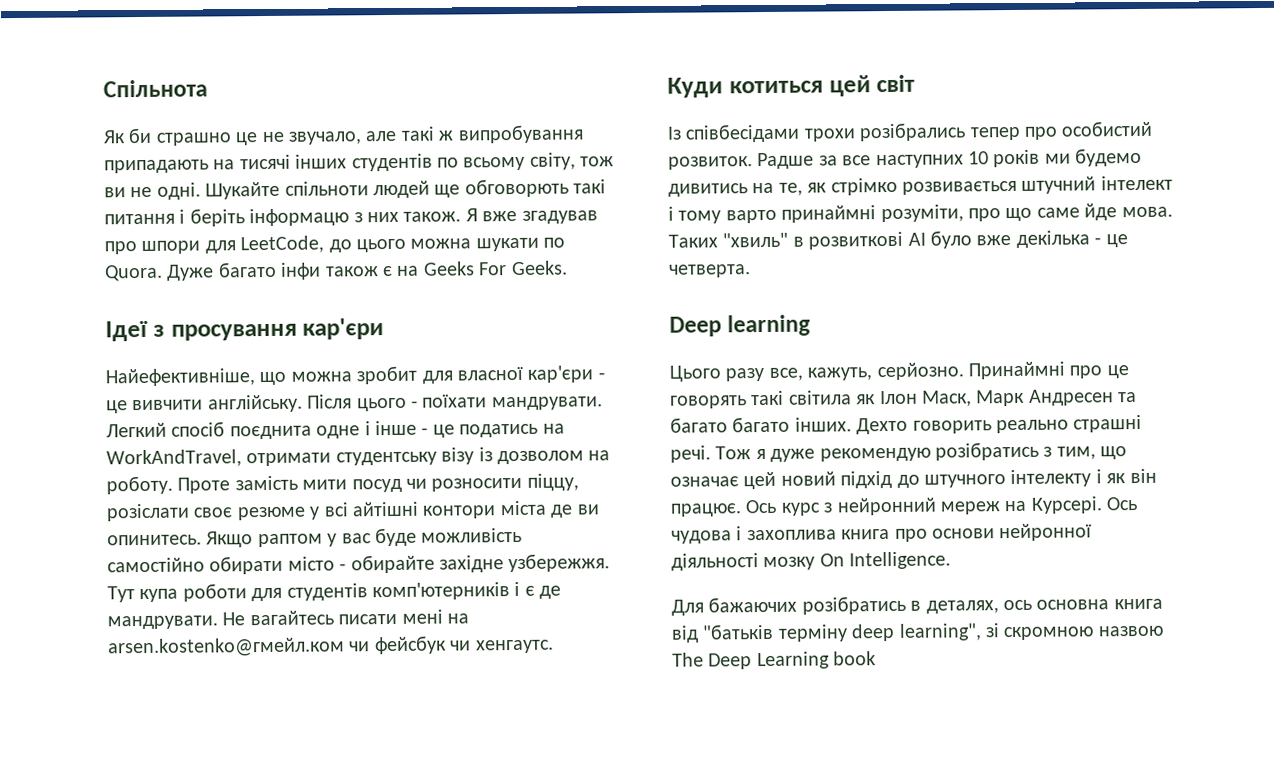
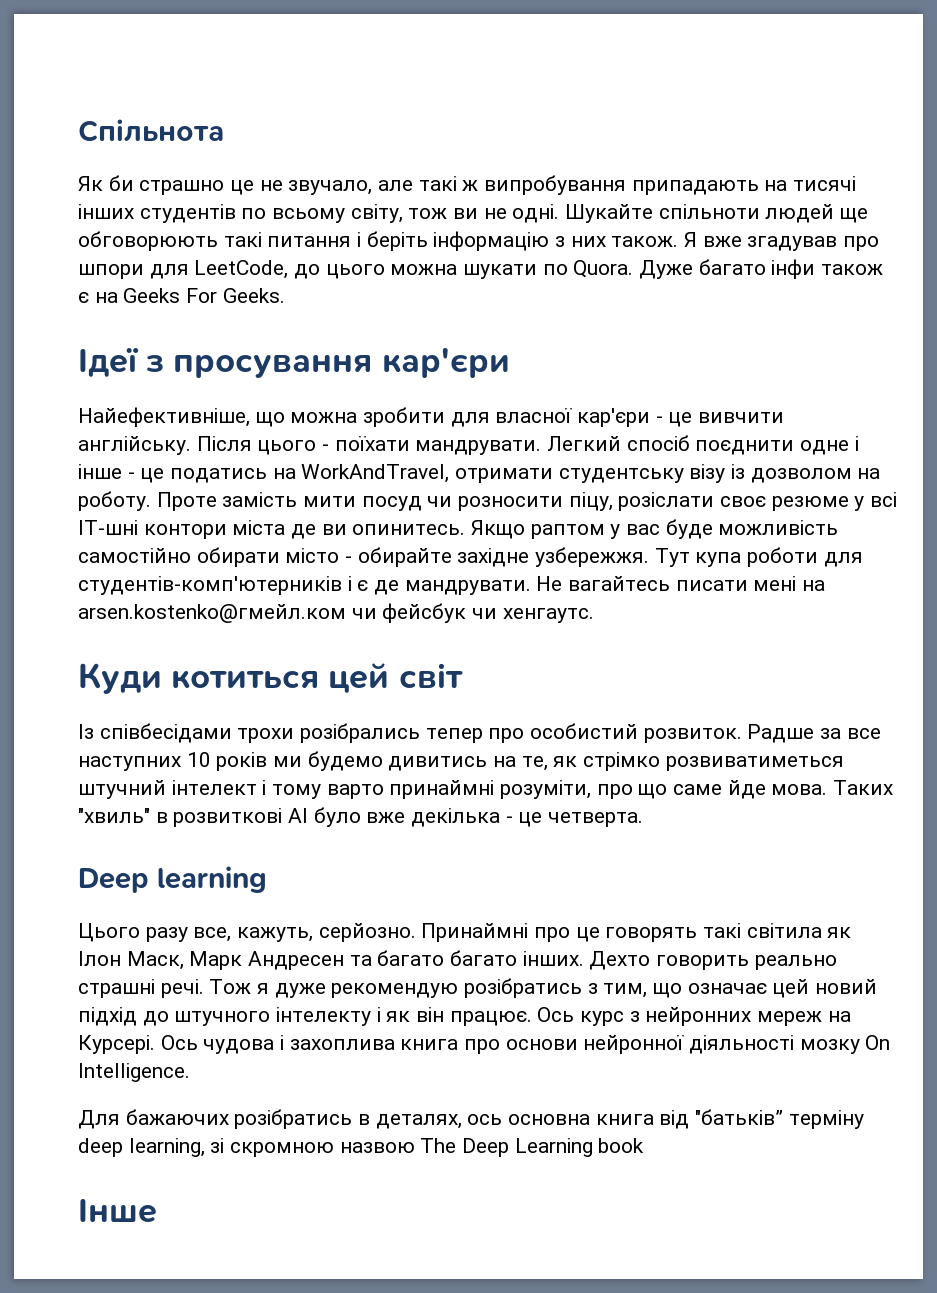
- Шукайте спільноти людей ще обговорють такі питання і беріть інформацю з них також.
+ Шукайте спільноти людей ще обговорюють такі питання і беріть інформацію з них також.
- Найефективніше, що можна зробит для власної кар'єри - це вивчити англійську.
+ Найефективніше, що можна зробити для власної кар'єри - це вивчити англійську.
- Легкий спосіб поєднита одне і інше - це податись на WorkAndTravel, отримати студентську візу із дозволом на роботу.
+ Легкий спосіб поєднити одне і інше - це податись на WorkAndTravel, отримати студентську візу із дозволом на роботу.
- Проте замість мити посуд чи розносити піццу, розіслати своє резюме у всі айтішні контори міста де ви опинитесь.
+ Проте замість мити посуд чи розносити піцу, розіслати своє резюме у всі IT-шні контори міста де ви опинитесь.
- Тут купа роботи для студентів комп'ютерників і є де мандрувати.
+ Тут купа роботи для студентів-комп'ютерників і є де мандрувати.
- Радше за все наступних 10 років ми будемо дивитись на те, як стрімко розвивається штучний інтелект і тому варто принаймні розуміти, про що саме йде мова.
+ Радше за все наступних 10 років ми будемо дивитись на те, як стрімко розвиватиметься штучний інтелект і тому варто принаймні розуміти, про що саме йде мова.
- Ось курс з нейронний мереж на Курсері.
+ Ось курс з нейронних мереж на Курсері.
- Для бажаючих розібратись в деталях, ось основна книга від "батьків терміну deep learning", зі скромною назвою The Deep Learning book
+ Для бажаючих розібратись в деталях, ось основна книга від "батьків” терміну deep learning, зі скромною назвою The Deep Learning book
+ Інше

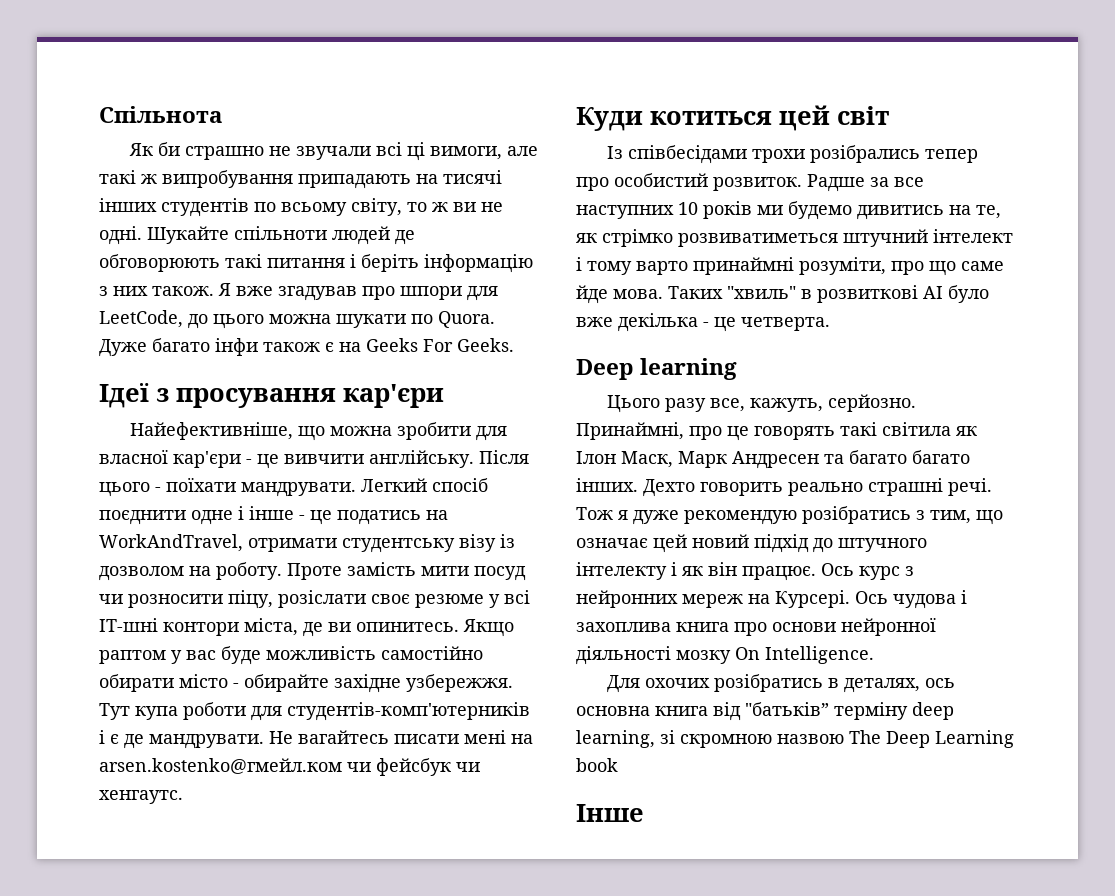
- Як би страшно це не звучало, але такі ж випробування припадають на тисячі інших студентів по всьому світу, тож ви не одні.
+ Як би страшно не звучали всі ці вимоги, але такі ж випробування припадають на тисячі інших студентів по всьому світу, то ж ви не одні.
- Шукайте спільноти людей ще обговорюють такі питання і беріть інформацію з них також.
+ Шукайте спільноти людей де обговорюють такі питання і беріть інформацію з них також.
- Проте замість мити посуд чи розносити піцу, розіслати своє резюме у всі IT-шні контори міста де ви опинитесь.
+ Проте замість мити посуд чи розносити піцу, розіслати своє резюме у всі IT-шні контори міста, де ви опинитесь.
- Принаймні про це говорять такі світила як Ілон Маск, Марк Андресен та багато багато інших.
+ Принаймні, про це говорять такі світила як Ілон Маск, Марк Андресен та багато багато інших.
- Для бажаючих розібратись в деталях, ось основна книга від "батьків” терміну deep learning, зі скромною назвою The Deep Learning book
+ Для охочих розібратись в деталях, ось основна книга від "батьків” терміну deep learning, зі скромною назвою The Deep Learning book

